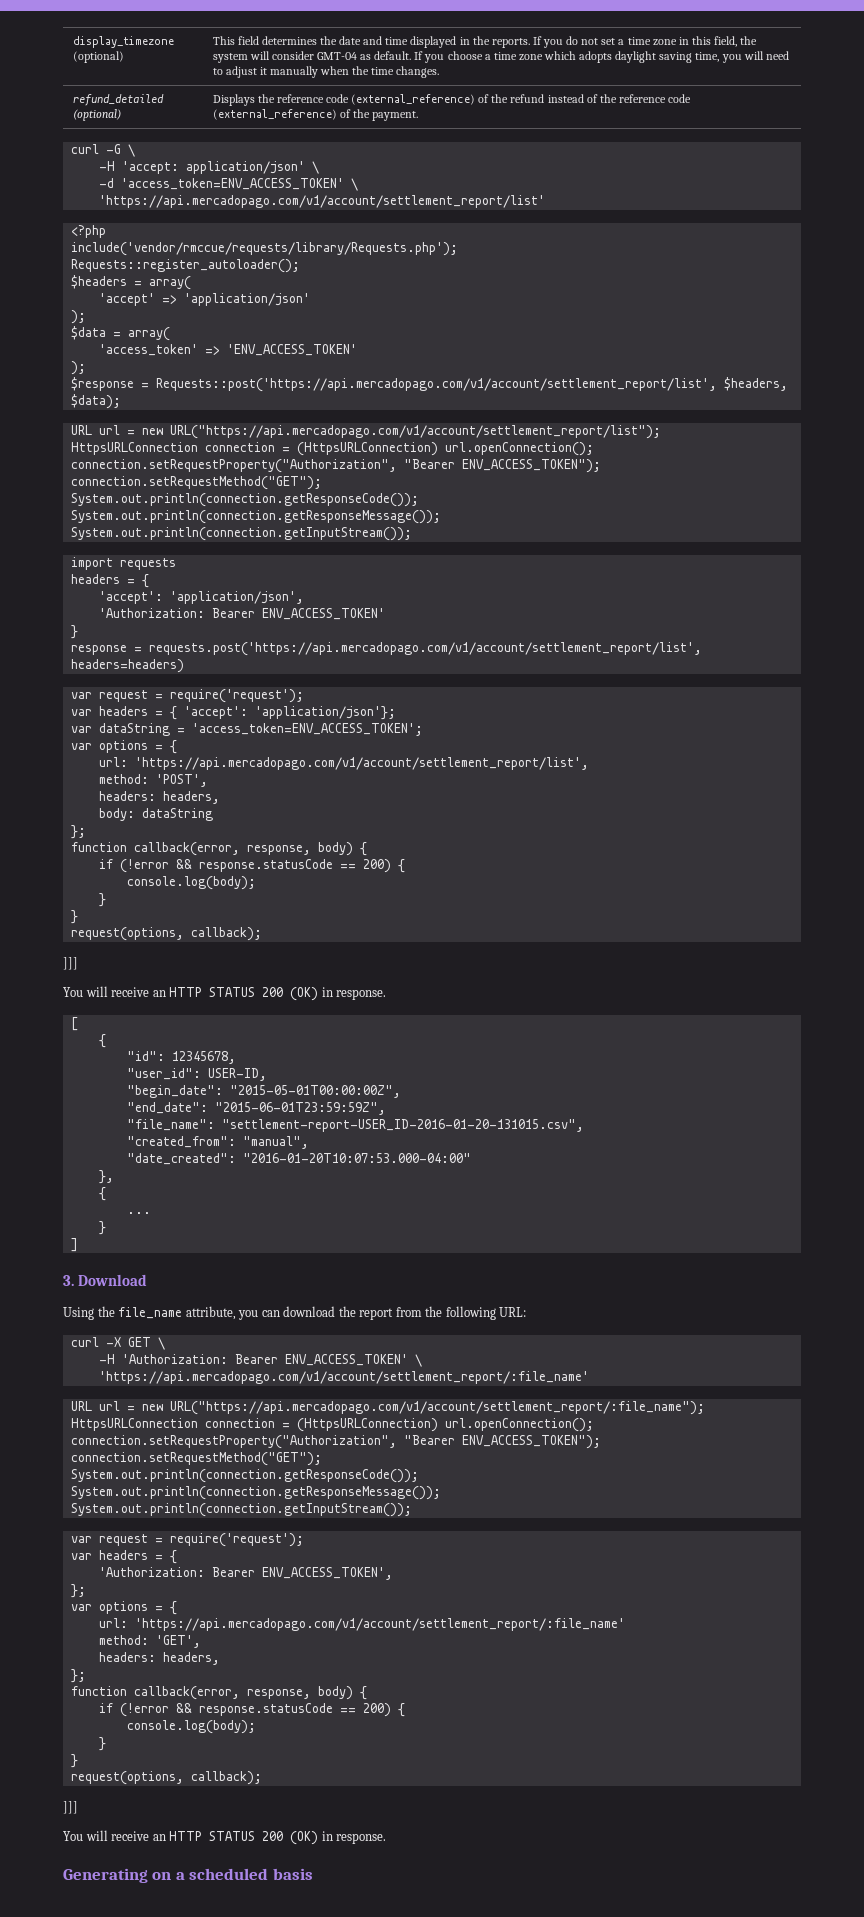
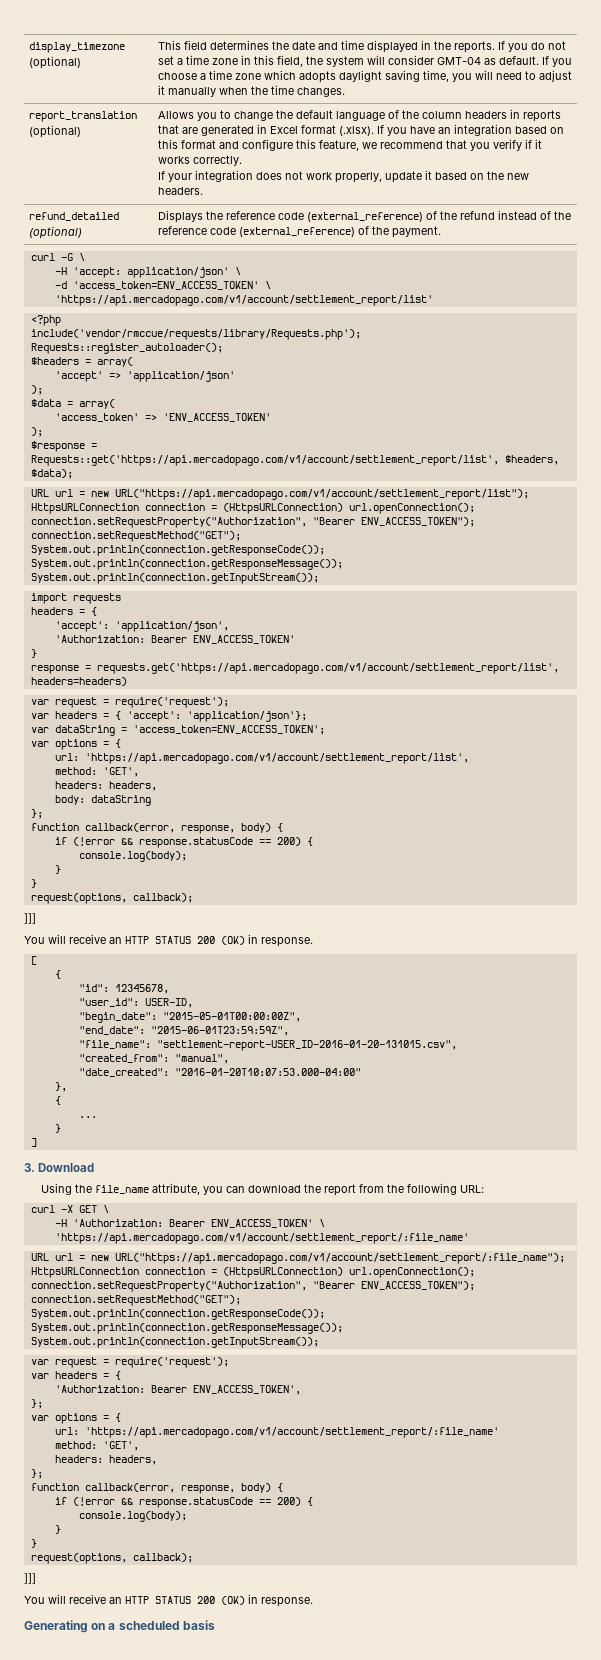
+ report_translation (optional) | Allows you to change the default language of the column headers in reports that are generated in Excel format (.xlsx). If you have an integration based on this format and configure this feature, we recommend that you verify if it works correctly.
+ If your integration does not work properly, update it based on the new headers.
- $response = Requests::post('https://api.mercadopago.com/v1/account/settlement_report/list', $headers, $data);
+ $response = Requests::get('https://api.mercadopago.com/v1/account/settlement_report/list', $headers, $data);
- response = requests.post('https://api.mercadopago.com/v1/account/settlement_report/list', headers=headers)
+ response = requests.get('https://api.mercadopago.com/v1/account/settlement_report/list', headers=headers)
  url: 'https://api.mercadopago.com/v1/account/settlement_report/list',
- method: 'POST',
+ method: 'GET',

